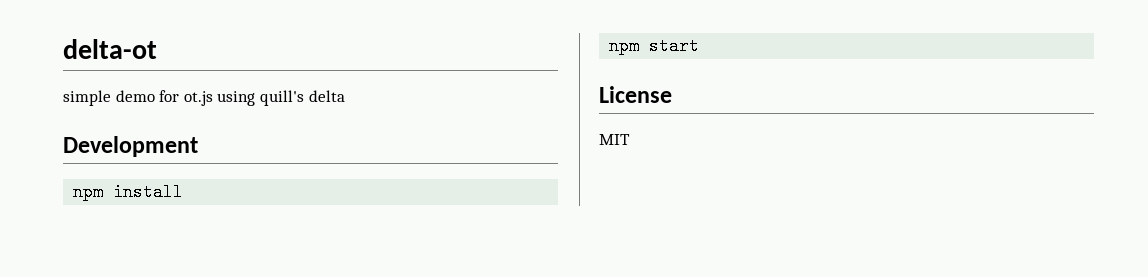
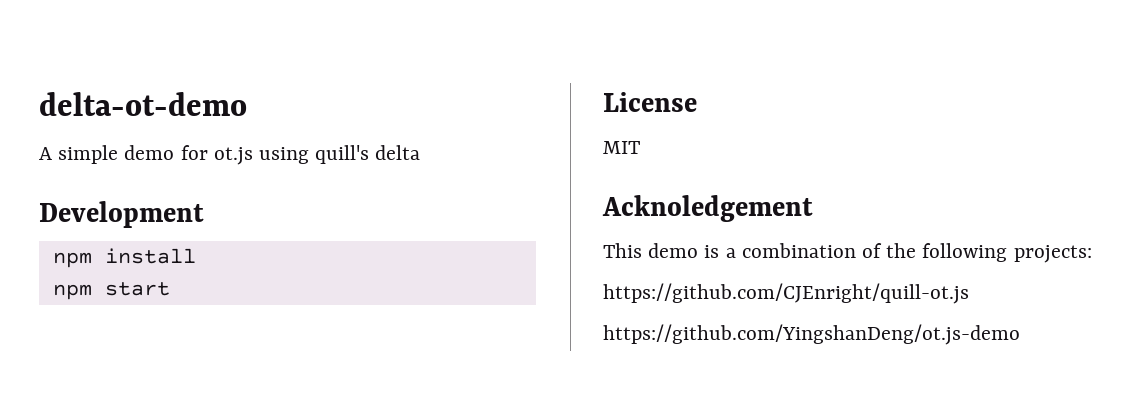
- delta-ot
- simple demo for ot.js using quill's delta
+ delta-ot-demo
+ A simple demo for ot.js using quill's delta
+ Acknoledgement
+ This demo is a combination of the following projects:
+ https://github.com/CJEnright/quill-ot.js
+ https://github.com/YingshanDeng/ot.js-demo

